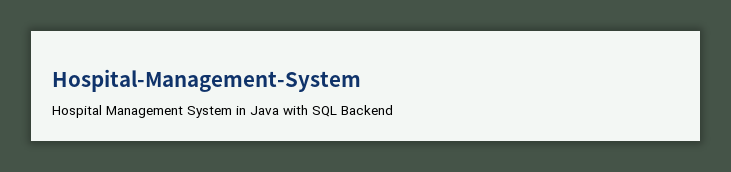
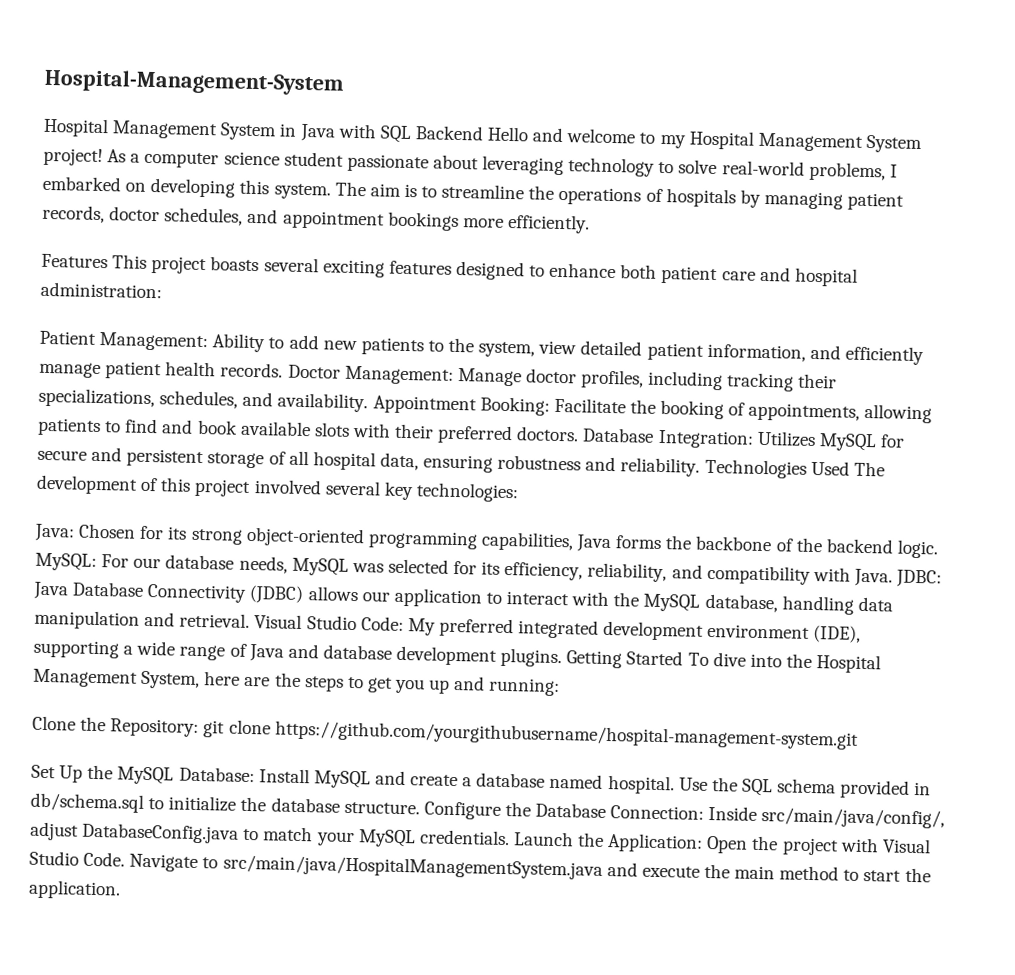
- Hospital Management System in Java with SQL Backend
+ Hospital Management System in Java with SQL Backend Hello and welcome to my Hospital Management System project! As a computer science student passionate about leveraging technology to solve real-world problems, I embarked on developing this system. The aim is to streamline the operations of hospitals by managing patient records, doctor schedules, and appointment bookings more efficiently.
+ Features This project boasts several exciting features designed to enhance both patient care and hospital administration:
+ Patient Management: Ability to add new patients to the system, view detailed patient information, and efficiently manage patient health records. Doctor Management: Manage doctor profiles, including tracking their specializations, schedules, and availability. Appointment Booking: Facilitate the booking of appointments, allowing patients to find and book available slots with their preferred doctors. Database Integration: Utilizes MySQL for secure and persistent storage of all hospital data, ensuring robustness and reliability. Technologies Used The development of this project involved several key technologies:
+ Java: Chosen for its strong object-oriented programming capabilities, Java forms the backbone of the backend logic. MySQL: For our database needs, MySQL was selected for its efficiency, reliability, and compatibility with Java. JDBC: Java Database Connectivity (JDBC) allows our application to interact with the MySQL database, handling data manipulation and retrieval. Visual Studio Code: My preferred integrated development environment (IDE), supporting a wide range of Java and database development plugins. Getting Started To dive into the Hospital Management System, here are the steps to get you up and running:
+ Clone the Repository: git clone https://github.com/yourgithubusername/hospital-management-system.git
+ Set Up the MySQL Database: Install MySQL and create a database named hospital. Use the SQL schema provided in db/schema.sql to initialize the database structure. Configure the Database Connection: Inside src/main/java/config/, adjust DatabaseConfig.java to match your MySQL credentials. Launch the Application: Open the project with Visual Studio Code. Navigate to src/main/java/HospitalManagementSystem.java and execute the main method to start the application.

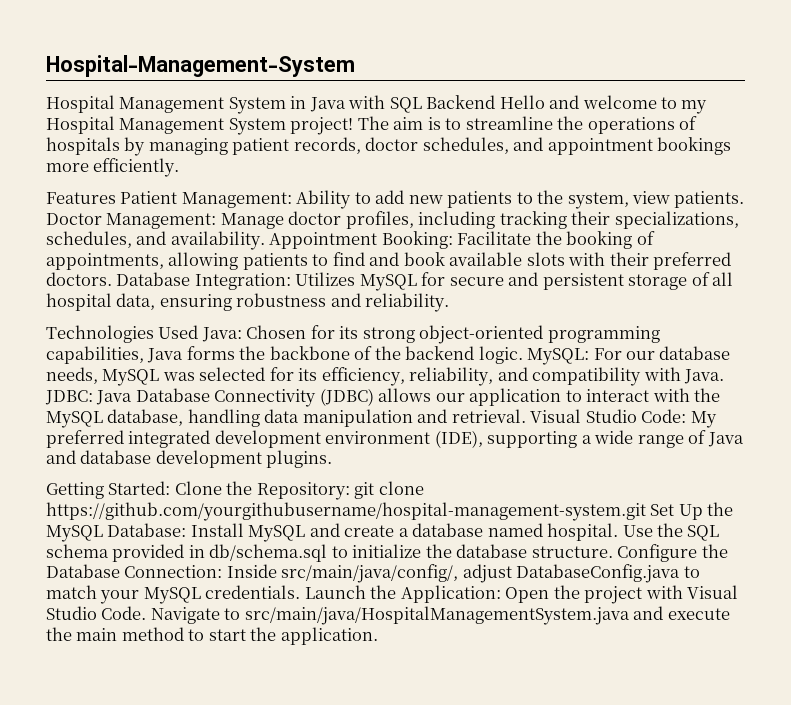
- As a computer science student passionate about leveraging technology to solve real-world problems, I embarked on developing this system.
- Features This project boasts several exciting features designed to enhance both patient care and hospital administration:
- Patient Management: Ability to add new patients to the system, view detailed patient information, and efficiently manage patient health records.
+ Features Patient Management: Ability to add new patients to the system, view patients.
- Database Integration: Utilizes MySQL for secure and persistent storage of all hospital data, ensuring robustness and reliability. Technologies Used The development of this project involved several key technologies:
- Java: Chosen for its strong object-oriented programming capabilities, Java forms the backbone of the backend logic.
+ Database Integration: Utilizes MySQL for secure and persistent storage of all hospital data, ensuring robustness and reliability.
+ Technologies Used Java: Chosen for its strong object-oriented programming capabilities, Java forms the backbone of the backend logic.
- Visual Studio Code: My preferred integrated development environment (IDE), supporting a wide range of Java and database development plugins. Getting Started To dive into the Hospital Management System, here are the steps to get you up and running:
- Clone the Repository: git clone https://github.com/yourgithubusername/hospital-management-system.git
- Set Up the MySQL Database: Install MySQL and create a database named hospital.
+ Visual Studio Code: My preferred integrated development environment (IDE), supporting a wide range of Java and database development plugins.
+ Getting Started: Clone the Repository: git clone https://github.com/yourgithubusername/hospital-management-system.git Set Up the MySQL Database: Install MySQL and create a database named hospital.

